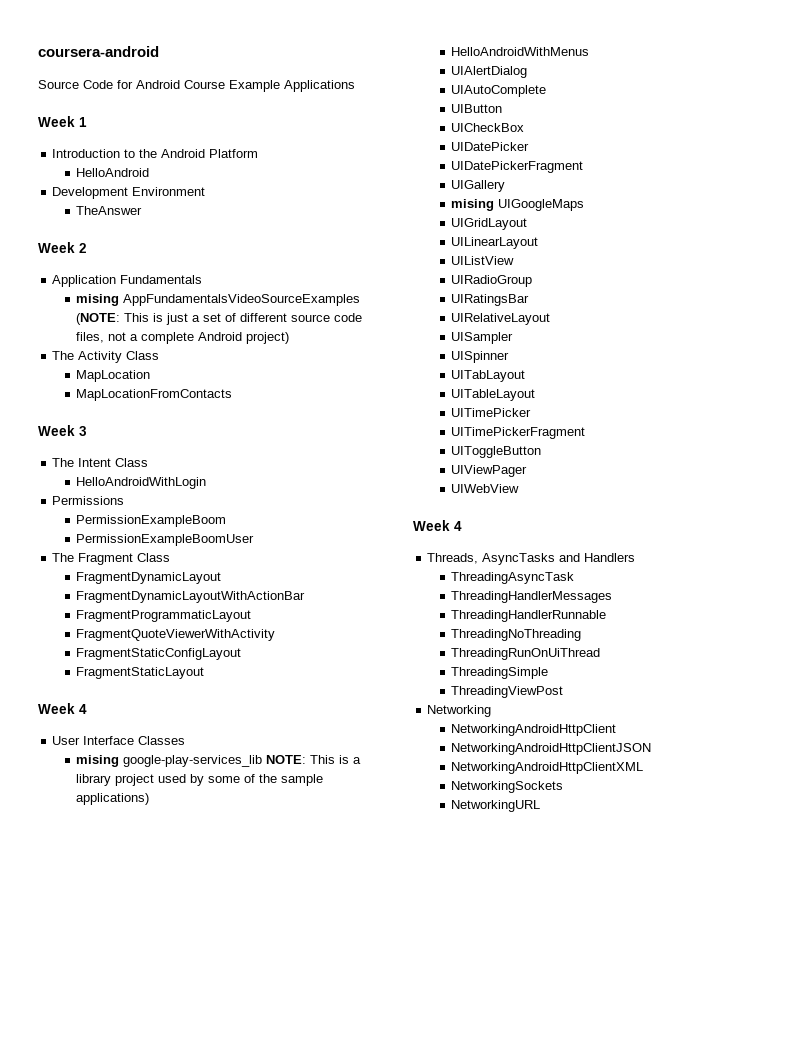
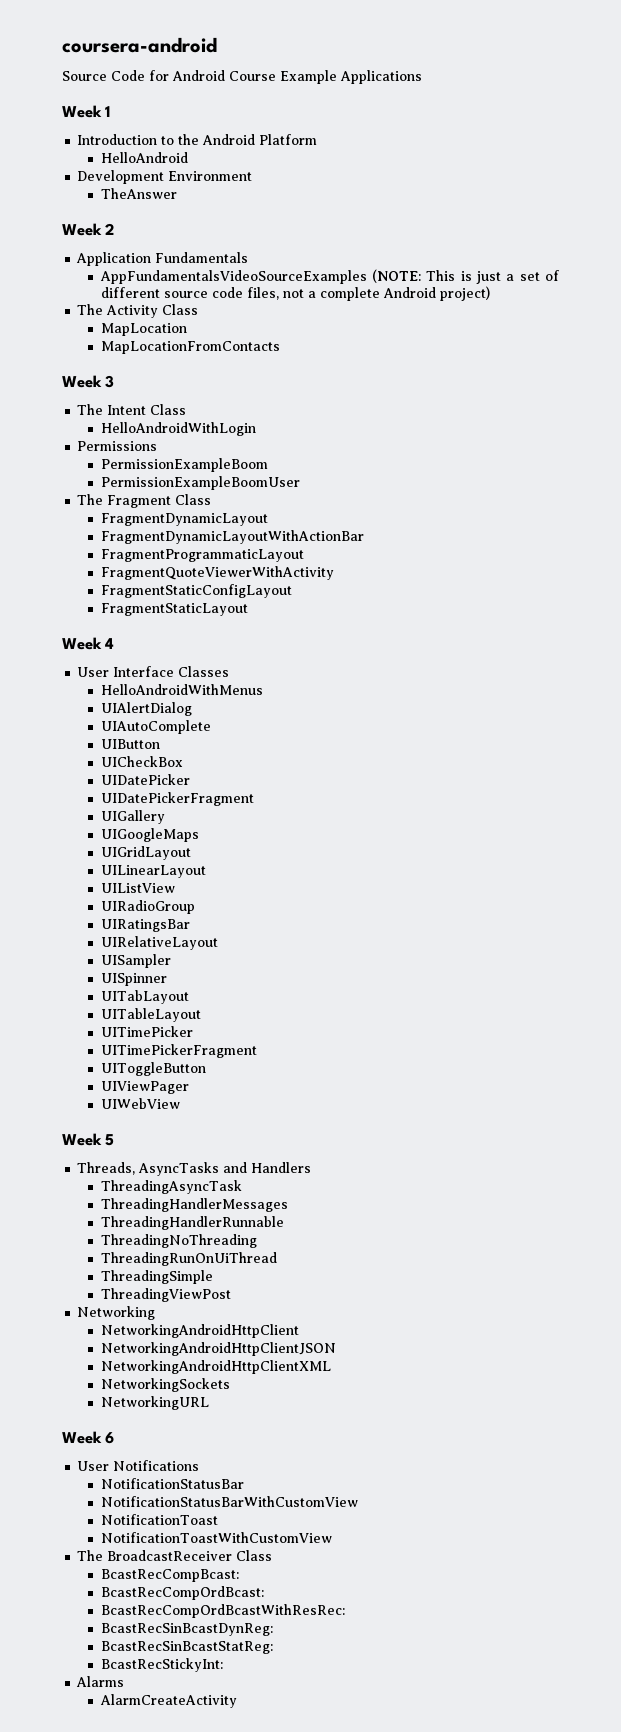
- mising AppFundamentalsVideoSourceExamples (NOTE: This is just a set of different source code files, not a complete Android project)
+ AppFundamentalsVideoSourceExamples (NOTE: This is just a set of different source code files, not a complete Android project)
- mising google-play-services_lib NOTE: This is a library project used by some of the sample applications)
- mising UIGoogleMaps
+ UIGoogleMaps
  UIWebView
- Week 4
+ Week 5
+ Week 6
+ User Notifications
+ NotificationStatusBar
+ NotificationStatusBarWithCustomView
+ NotificationToast
+ NotificationToastWithCustomView
+ The BroadcastReceiver Class
+ BcastRecCompBcast:
+ BcastRecCompOrdBcast:
+ BcastRecCompOrdBcastWithResRec:
+ BcastRecSinBcastDynReg:
+ BcastRecSinBcastStatReg:
+ BcastRecStickyInt:
+ Alarms
+ AlarmCreateActivity

